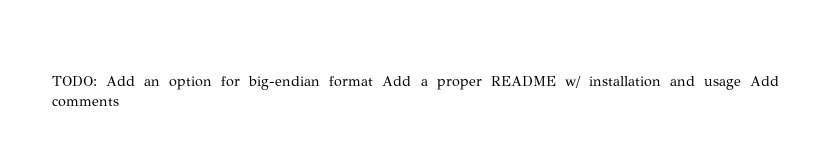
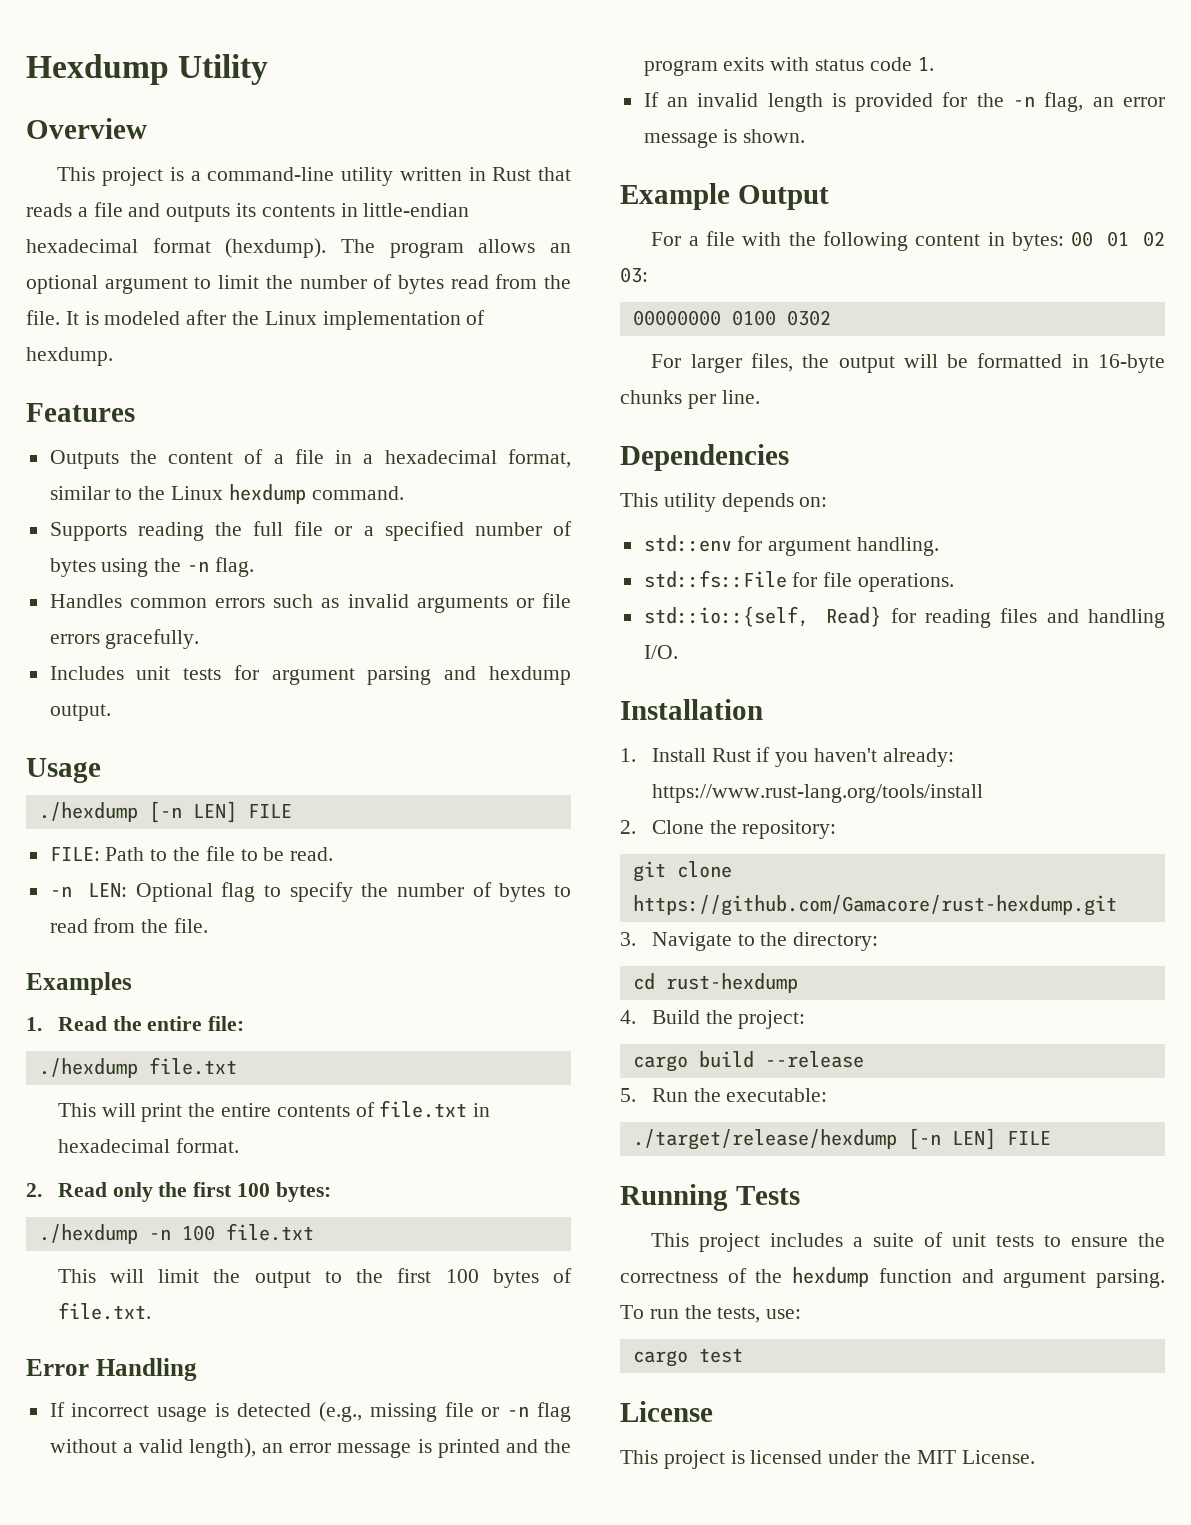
- TODO: Add an option for big-endian format Add a proper README w/ installation and usage Add comments
+ Hexdump Utility
+ Overview
+ This project is a command-line utility written in Rust that reads a file and outputs its contents in little-endian hexadecimal format (hexdump). The program allows an optional argument to limit the number of bytes read from the file. It is modeled after the Linux implementation of hexdump.
+ Features
+ Outputs the content of a file in a hexadecimal format, similar to the Linux hexdump command.
+ Supports reading the full file or a specified number of bytes using the -n flag.
+ Handles common errors such as invalid arguments or file errors gracefully.
+ Includes unit tests for argument parsing and hexdump output.
+ Usage
+ ./hexdump [-n LEN] FILE
+ FILE: Path to the file to be read.
+ -n LEN: Optional flag to specify the number of bytes to read from the file.
+ Examples
+ 1. Read the entire file:
+ ./hexdump file.txt
+ This will print the entire contents of file.txt in hexadecimal format.
+ 2. Read only the first 100 bytes:
+ ./hexdump -n 100 file.txt
+ This will limit the output to the first 100 bytes of file.txt.
+ Error Handling
+ If incorrect usage is detected (e.g., missing file or -n flag without a valid length), an error message is printed and the program exits with status code 1.
+ If an invalid length is provided for the -n flag, an error message is shown.
+ Example Output
+ For a file with the following content in bytes: 00 01 02 03:
+ 00000000 0100 0302
+ For larger files, the output will be formatted in 16-byte chunks per line.
+ Dependencies
+ This utility depends on:
+ std::env for argument handling.
+ std::fs::File for file operations.
+ std::io::{self, Read} for reading files and handling I/O.
+ Installation
+ 1. Install Rust if you haven't already: https://www.rust-lang.org/tools/install
+ 2. Clone the repository:
+ git clone https://github.com/Gamacore/rust-hexdump.git
+ 3. Navigate to the directory:
+ cd rust-hexdump
+ 4. Build the project:
+ cargo build --release
+ 5. Run the executable:
+ ./target/release/hexdump [-n LEN] FILE
+ Running Tests
+ This project includes a suite of unit tests to ensure the correctness of the hexdump function and argument parsing. To run the tests, use:
+ cargo test
+ License
+ This project is licensed under the MIT License.

